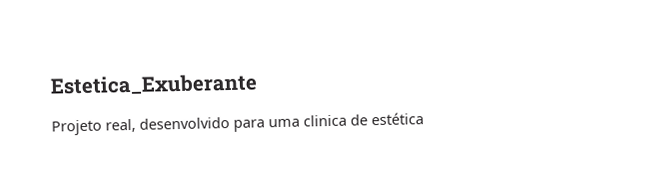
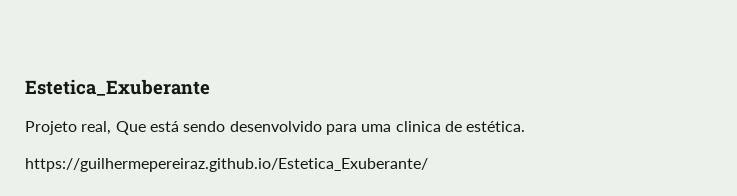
- Projeto real, desenvolvido para uma clinica de estética
+ Projeto real, Que está sendo desenvolvido para uma clinica de estética.
+ https://guilhermepereiraz.github.io/Estetica_Exuberante/

